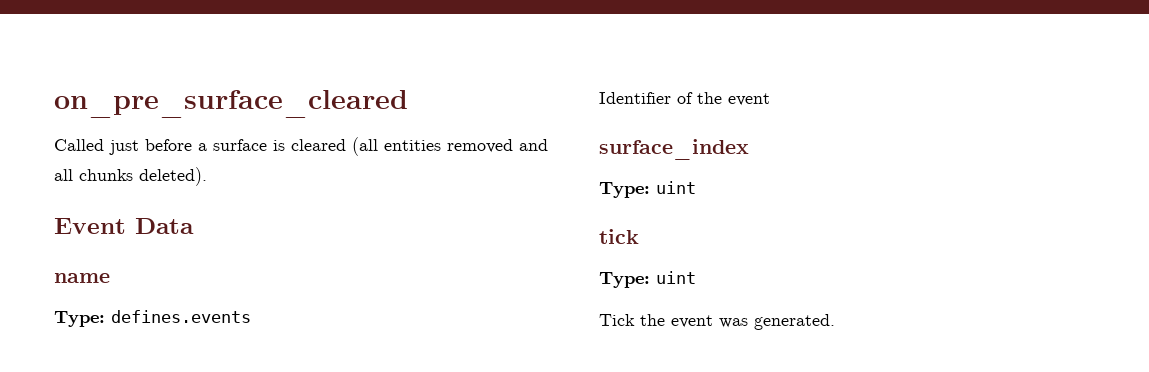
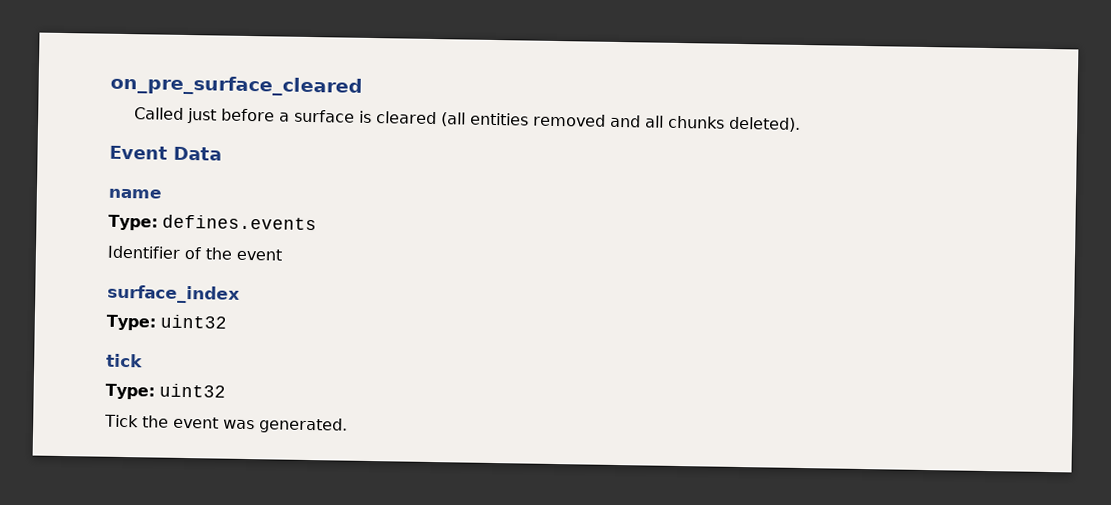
  surface_index
- Type: uint
+ Type: uint32
  tick
- Type: uint
+ Type: uint32

